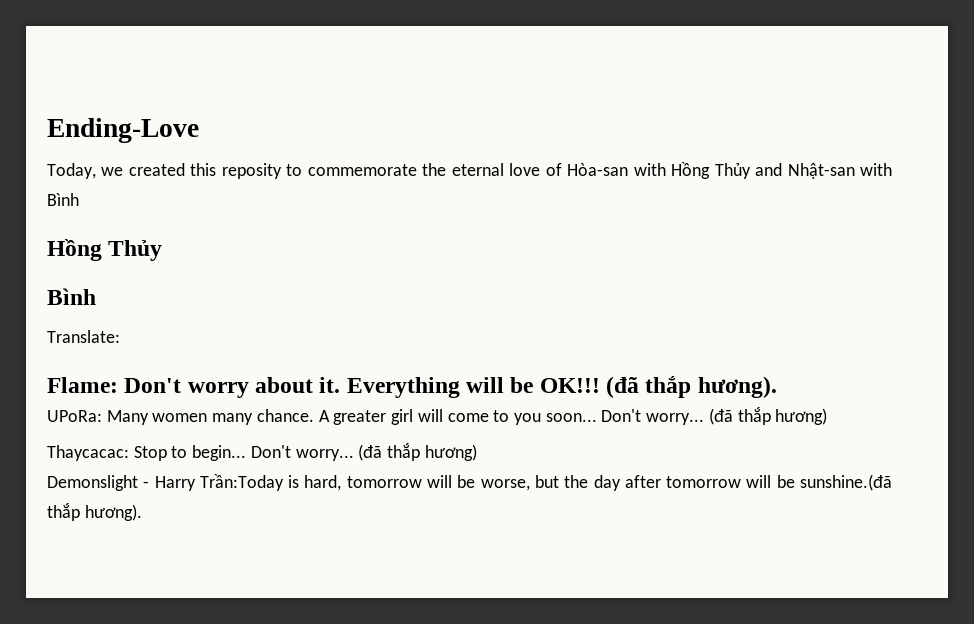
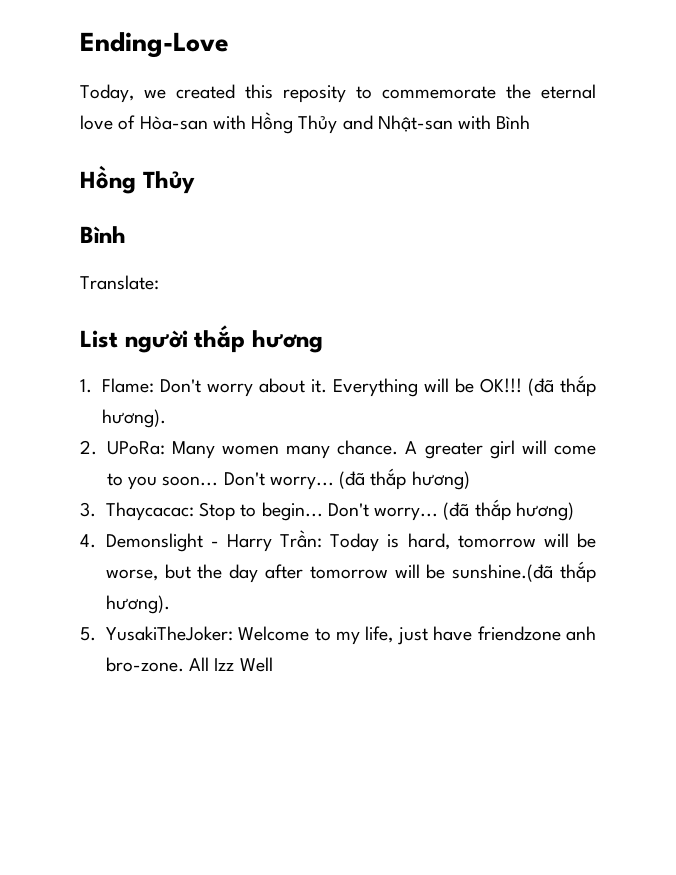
- Flame: Don't worry about it.
+ List người thắp hương
+ 1. Flame: Don't worry about it.
- UPoRa: Many women many chance.
+ 2. UPoRa: Many women many chance.
- Thaycacac: Stop to begin...
+ 3. Thaycacac: Stop to begin...
- Demonslight - Harry Trần:Today is hard, tomorrow will be worse, but the day after tomorrow will be sunshine.(đã thắp hương).
+ 4. Demonslight - Harry Trần: Today is hard, tomorrow will be worse, but the day after tomorrow will be sunshine.(đã thắp hương).
+ 5. YusakiTheJoker: Welcome to my life, just have friendzone anh bro-zone. All Izz Well

